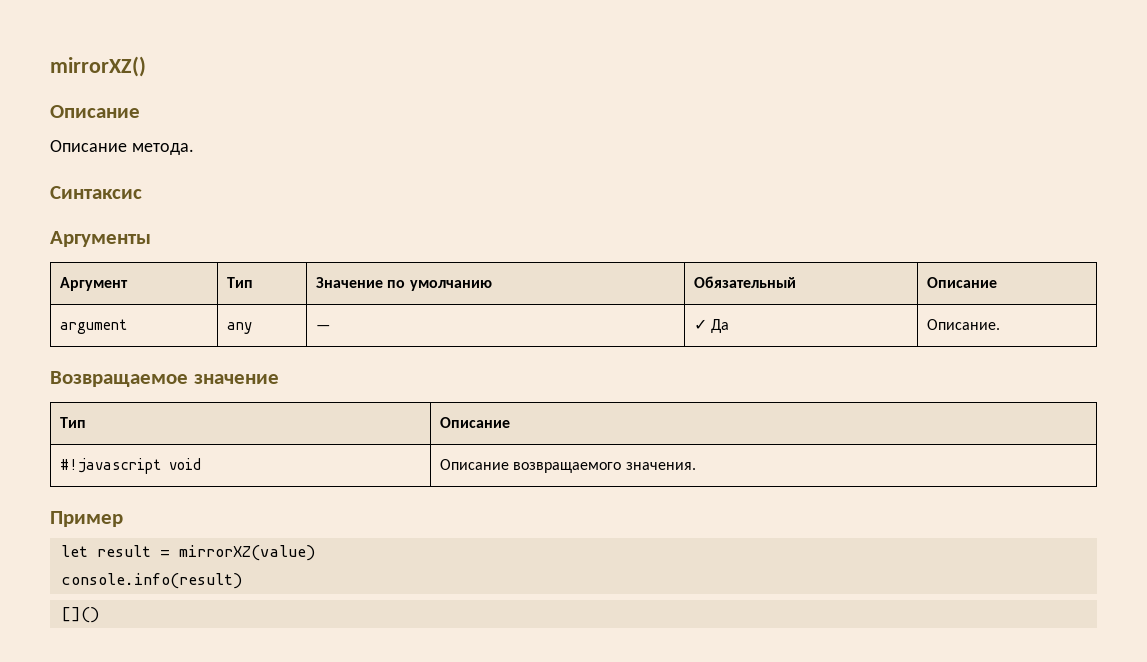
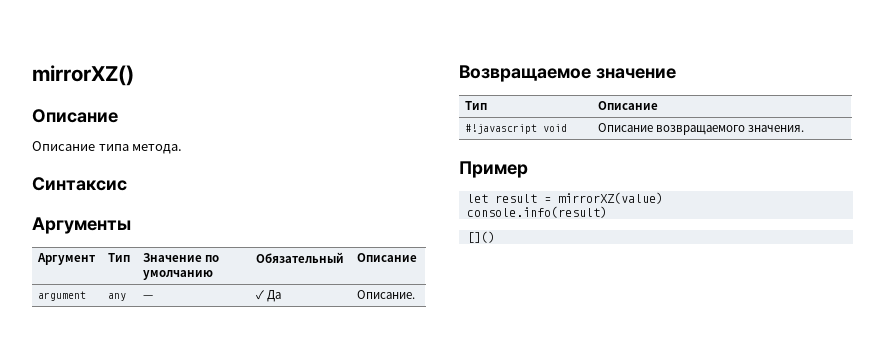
- Описание метода.
+ Описание типа метода.

